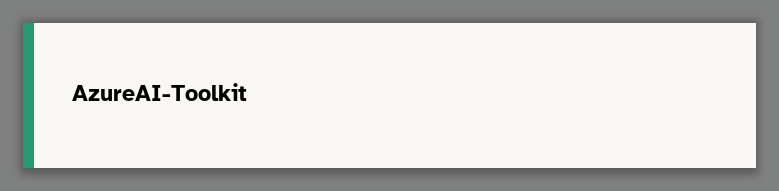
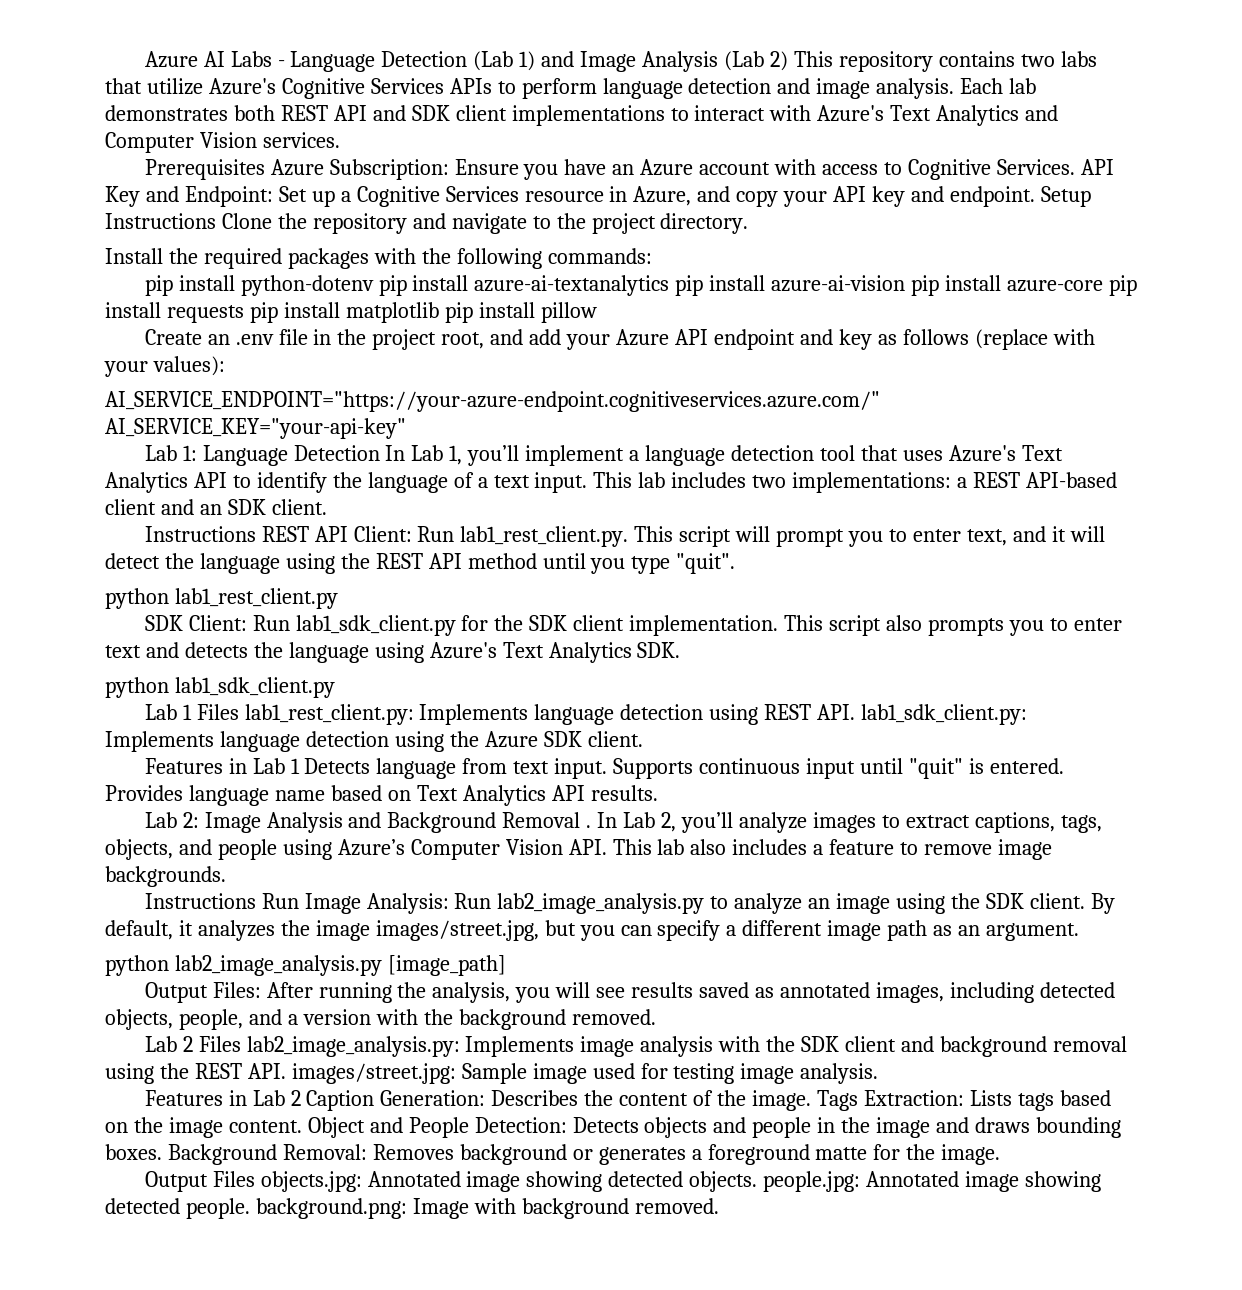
- AzureAI-Toolkit
+ Azure AI Labs - Language Detection (Lab 1) and Image Analysis (Lab 2) This repository contains two labs that utilize Azure's Cognitive Services APIs to perform language detection and image analysis. Each lab demonstrates both REST API and SDK client implementations to interact with Azure's Text Analytics and Computer Vision services.
+ Prerequisites Azure Subscription: Ensure you have an Azure account with access to Cognitive Services. API Key and Endpoint: Set up a Cognitive Services resource in Azure, and copy your API key and endpoint. Setup Instructions Clone the repository and navigate to the project directory.
+ Install the required packages with the following commands:
+ pip install python-dotenv pip install azure-ai-textanalytics pip install azure-ai-vision pip install azure-core pip install requests pip install matplotlib pip install pillow
+ Create an .env file in the project root, and add your Azure API endpoint and key as follows (replace with your values):
+ AI_SERVICE_ENDPOINT="https://your-azure-endpoint.cognitiveservices.azure.com/" AI_SERVICE_KEY="your-api-key"
+ Lab 1: Language Detection In Lab 1, you’ll implement a language detection tool that uses Azure's Text Analytics API to identify the language of a text input. This lab includes two implementations: a REST API-based client and an SDK client.
+ Instructions REST API Client: Run lab1_rest_client.py. This script will prompt you to enter text, and it will detect the language using the REST API method until you type "quit".
+ python lab1_rest_client.py
+ SDK Client: Run lab1_sdk_client.py for the SDK client implementation. This script also prompts you to enter text and detects the language using Azure's Text Analytics SDK.
+ python lab1_sdk_client.py
+ Lab 1 Files lab1_rest_client.py: Implements language detection using REST API. lab1_sdk_client.py: Implements language detection using the Azure SDK client.
+ Features in Lab 1 Detects language from text input. Supports continuous input until "quit" is entered. Provides language name based on Text Analytics API results.
+ Lab 2: Image Analysis and Background Removal . In Lab 2, you’ll analyze images to extract captions, tags, objects, and people using Azure’s Computer Vision API. This lab also includes a feature to remove image backgrounds.
+ Instructions Run Image Analysis: Run lab2_image_analysis.py to analyze an image using the SDK client. By default, it analyzes the image images/street.jpg, but you can specify a different image path as an argument.
+ python lab2_image_analysis.py [image_path]
+ Output Files: After running the analysis, you will see results saved as annotated images, including detected objects, people, and a version with the background removed.
+ Lab 2 Files lab2_image_analysis.py: Implements image analysis with the SDK client and background removal using the REST API. images/street.jpg: Sample image used for testing image analysis.
+ Features in Lab 2 Caption Generation: Describes the content of the image. Tags Extraction: Lists tags based on the image content. Object and People Detection: Detects objects and people in the image and draws bounding boxes. Background Removal: Removes background or generates a foreground matte for the image.
+ Output Files objects.jpg: Annotated image showing detected objects. people.jpg: Annotated image showing detected people. background.png: Image with background removed.

